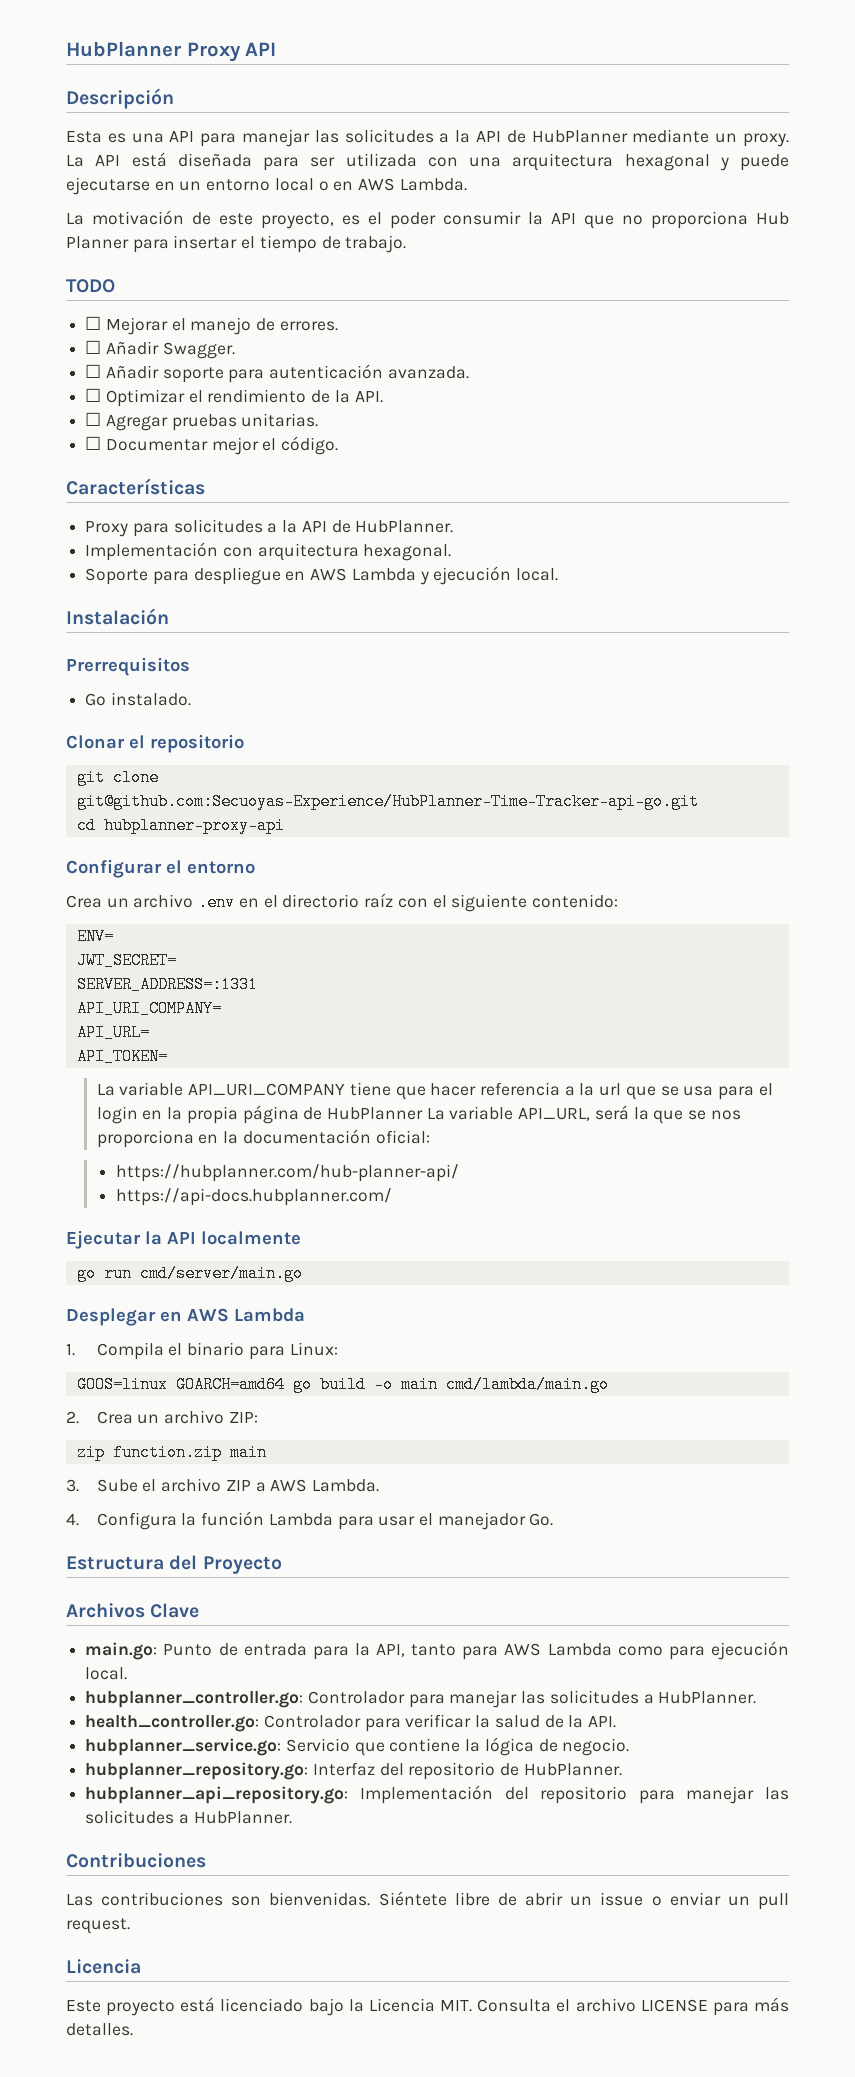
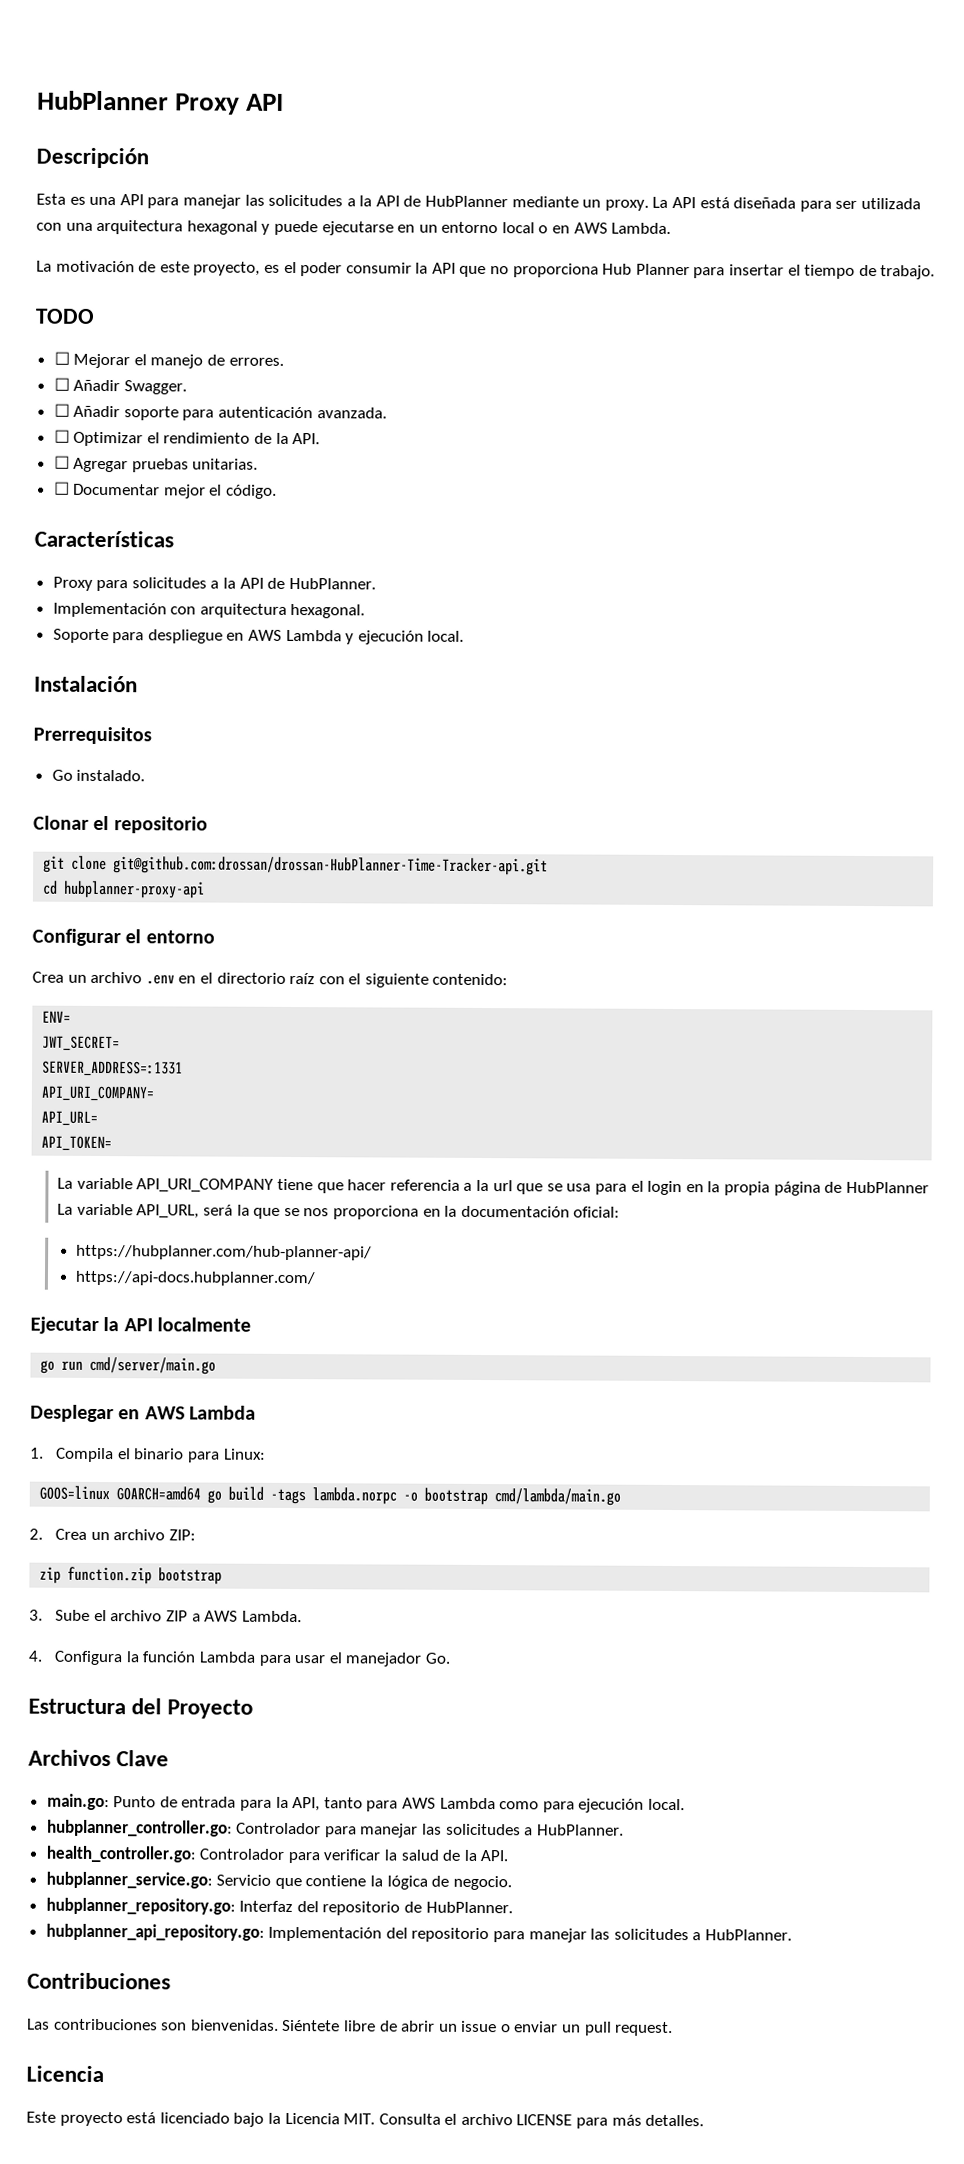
- git clone git@github.com:Secuoyas-Experience/HubPlanner-Time-Tracker-api-go.git
+ git clone git@github.com:drossan/drossan-HubPlanner-Time-Tracker-api.git
- GOOS=linux GOARCH=amd64 go build -o main cmd/lambda/main.go
+ GOOS=linux GOARCH=amd64 go build -tags lambda.norpc -o bootstrap cmd/lambda/main.go
- zip function.zip main
+ zip function.zip bootstrap

